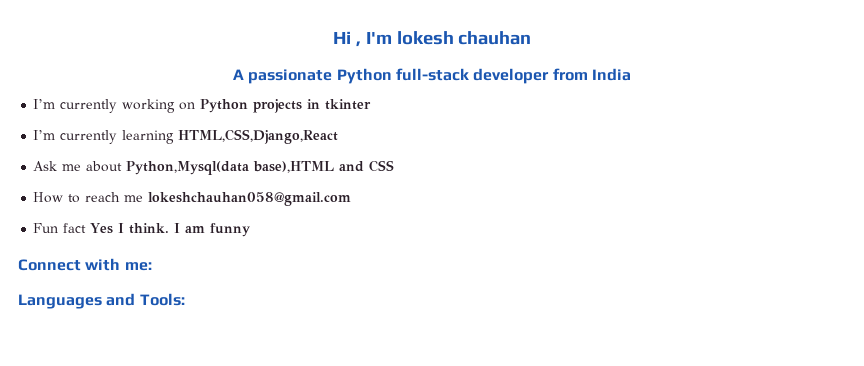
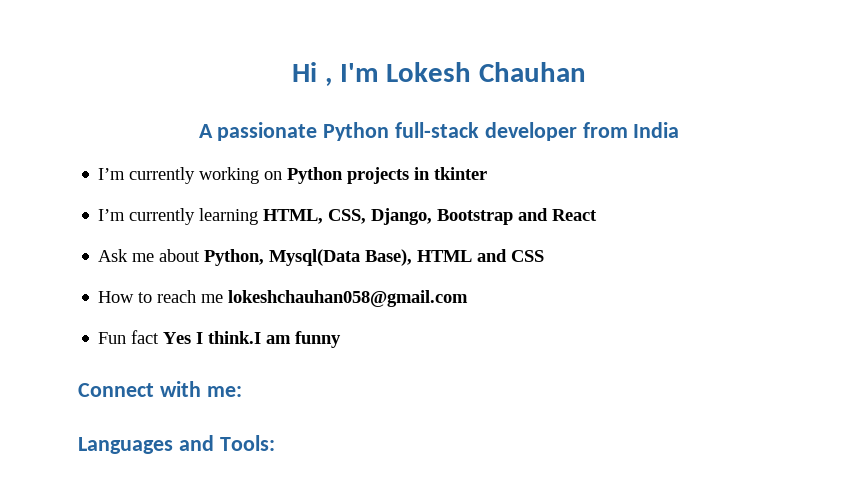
- Hi , I'm lokesh chauhan
+ Hi , I'm Lokesh Chauhan
- I’m currently learning HTML,CSS,Django,React
+ I’m currently learning HTML, CSS, Django, Bootstrap and React
- Ask me about Python,Mysql(data base),HTML and CSS
+ Ask me about Python, Mysql(Data Base), HTML and CSS
- Fun fact Yes I think. I am funny
+ Fun fact Yes I think.I am funny

